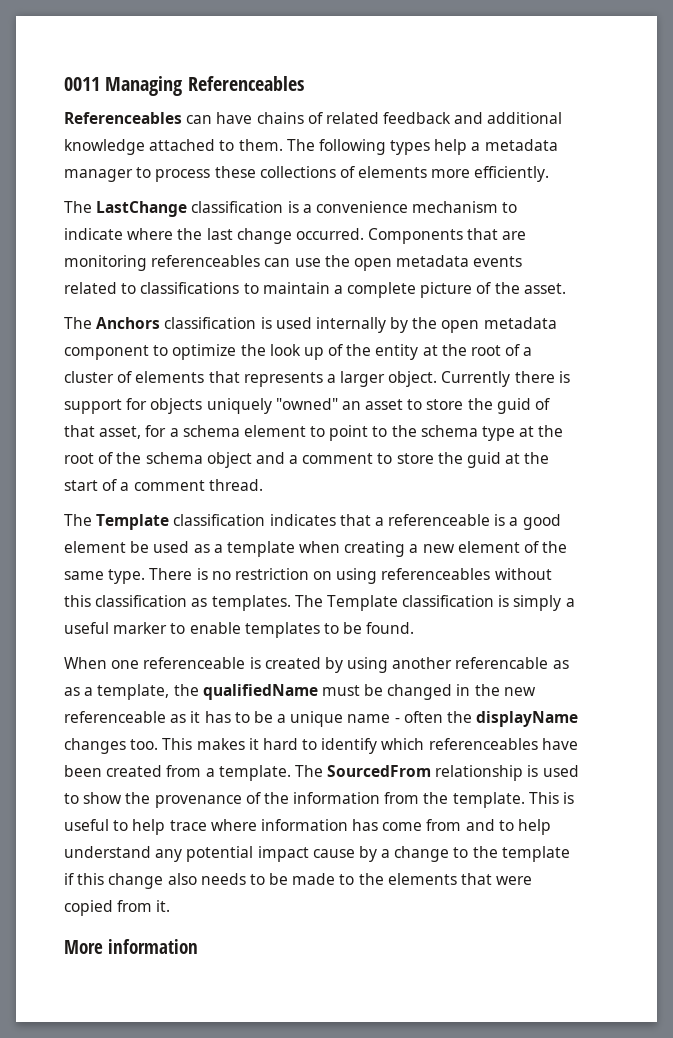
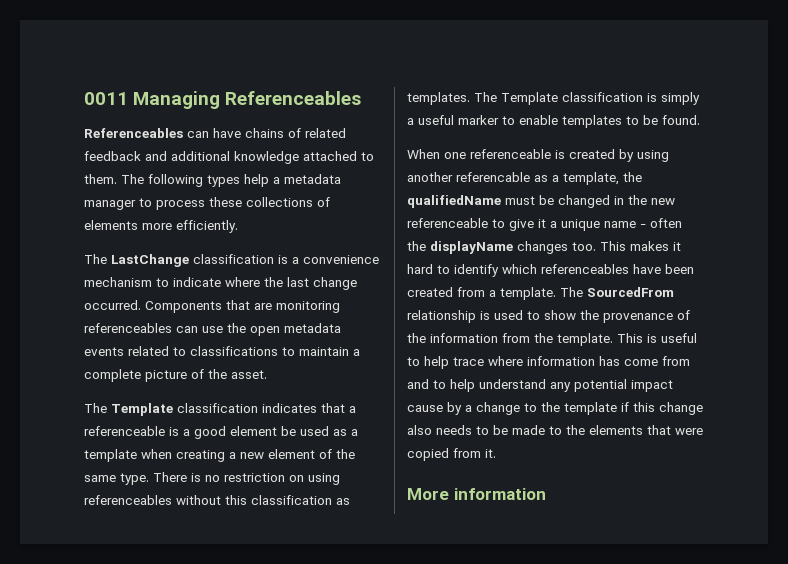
- The Anchors classification is used internally by the open metadata component to optimize the look up of the entity at the root of a cluster of elements that represents a larger object. Currently there is support for objects uniquely "owned" an asset to store the guid of that asset, for a schema element to point to the schema type at the root of the schema object and a comment to store the guid at the start of a comment thread.
- When one referenceable is created by using another referencable as as a template, the qualifiedName must be changed in the new referenceable as it has to be a unique name - often the displayName changes too.
+ When one referenceable is created by using another referencable as a template, the qualifiedName must be changed in the new referenceable to give it a unique name - often the displayName changes too.

